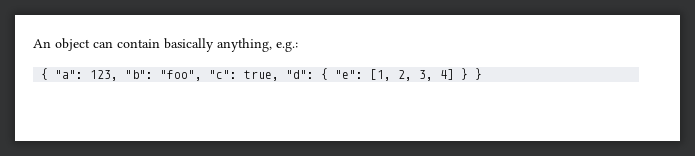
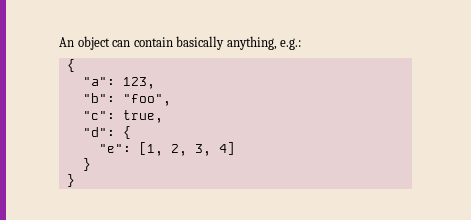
  An object can contain basically anything, e.g.:
- { "a": 123, "b": "foo", "c": true, "d": { "e": [1, 2, 3, 4] } }
+ {
+ "a": 123,
+ "b": "foo",
+ "c": true,
+ "d": {
+ "e": [1, 2, 3, 4]
+ }
+ }

